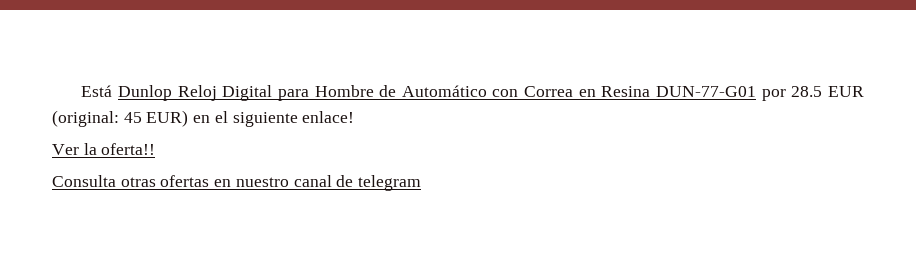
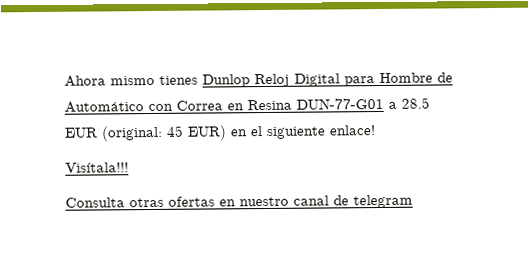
- Está Dunlop Reloj Digital para Hombre de Automático con Correa en Resina DUN-77-G01 por 28.5 EUR (original: 45 EUR) en el siguiente enlace!
+ Ahora mismo tienes Dunlop Reloj Digital para Hombre de Automático con Correa en Resina DUN-77-G01 a 28.5 EUR (original: 45 EUR) en el siguiente enlace!
- Ver la oferta!!
+ Visítala!!!

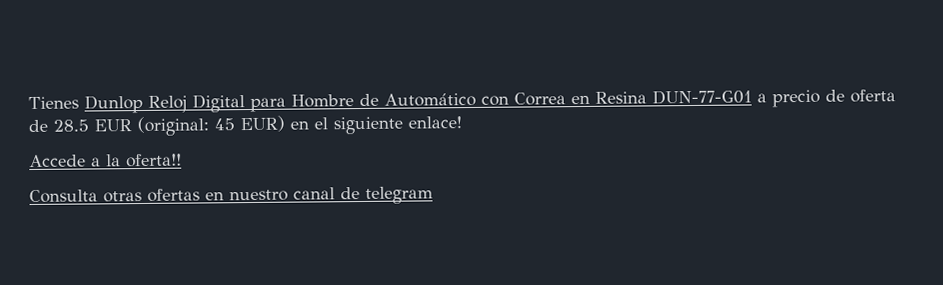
- Ahora mismo tienes Dunlop Reloj Digital para Hombre de Automático con Correa en Resina DUN-77-G01 a 28.5 EUR (original: 45 EUR) en el siguiente enlace!
+ Tienes Dunlop Reloj Digital para Hombre de Automático con Correa en Resina DUN-77-G01 a precio de oferta de 28.5 EUR (original: 45 EUR) en el siguiente enlace!
- Visítala!!!
+ Accede a la oferta!!

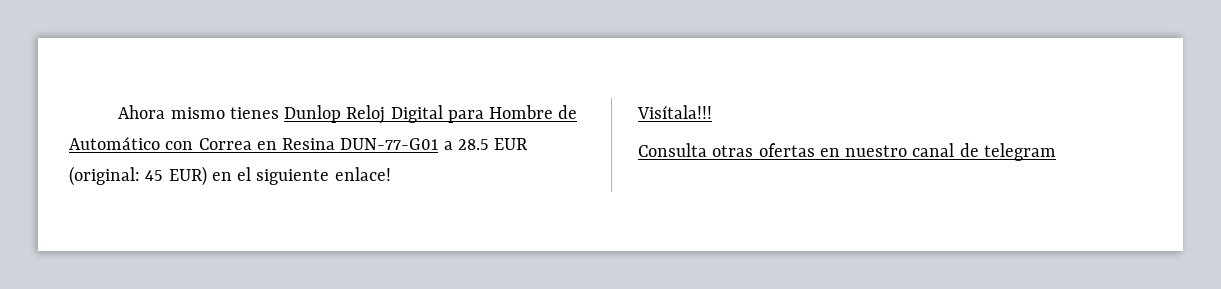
- Tienes Dunlop Reloj Digital para Hombre de Automático con Correa en Resina DUN-77-G01 a precio de oferta de 28.5 EUR (original: 45 EUR) en el siguiente enlace!
+ Ahora mismo tienes Dunlop Reloj Digital para Hombre de Automático con Correa en Resina DUN-77-G01 a 28.5 EUR (original: 45 EUR) en el siguiente enlace!
- Accede a la oferta!!
+ Visítala!!!

